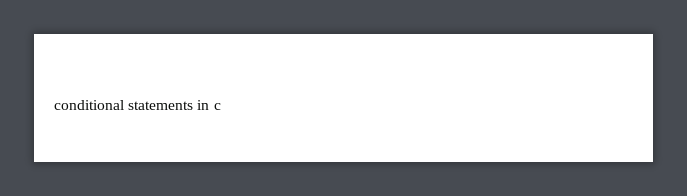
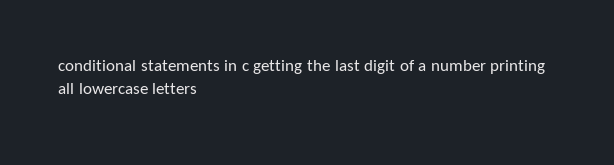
- conditional statements in c
+ conditional statements in c getting the last digit of a number printing all lowercase letters

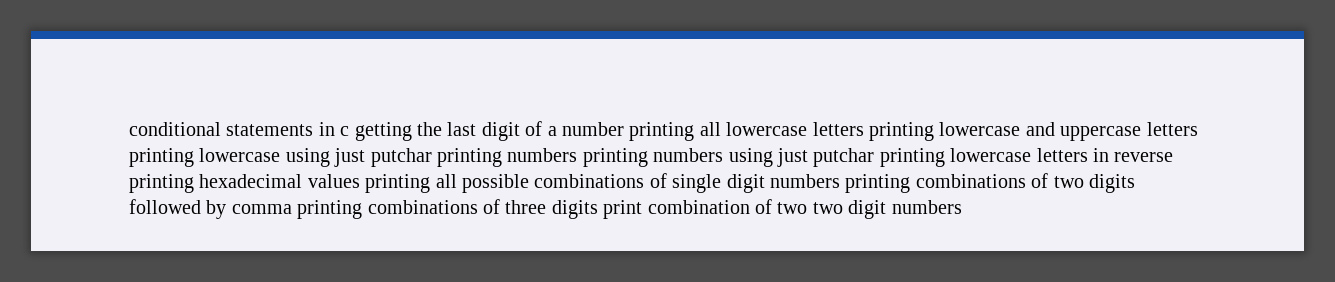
- conditional statements in c getting the last digit of a number printing all lowercase letters
+ conditional statements in c getting the last digit of a number printing all lowercase letters printing lowercase and uppercase letters printing lowercase using just putchar printing numbers printing numbers using just putchar printing lowercase letters in reverse printing hexadecimal values printing all possible combinations of single digit numbers printing combinations of two digits followed by comma printing combinations of three digits print combination of two two digit numbers

